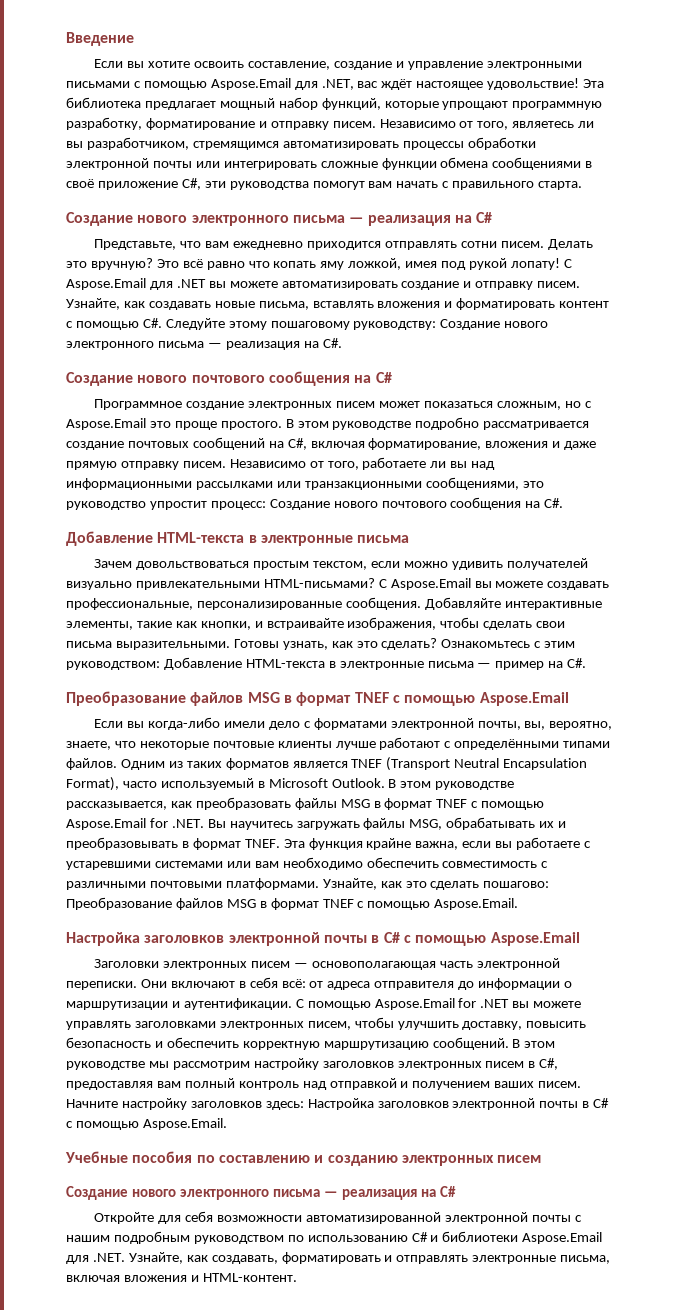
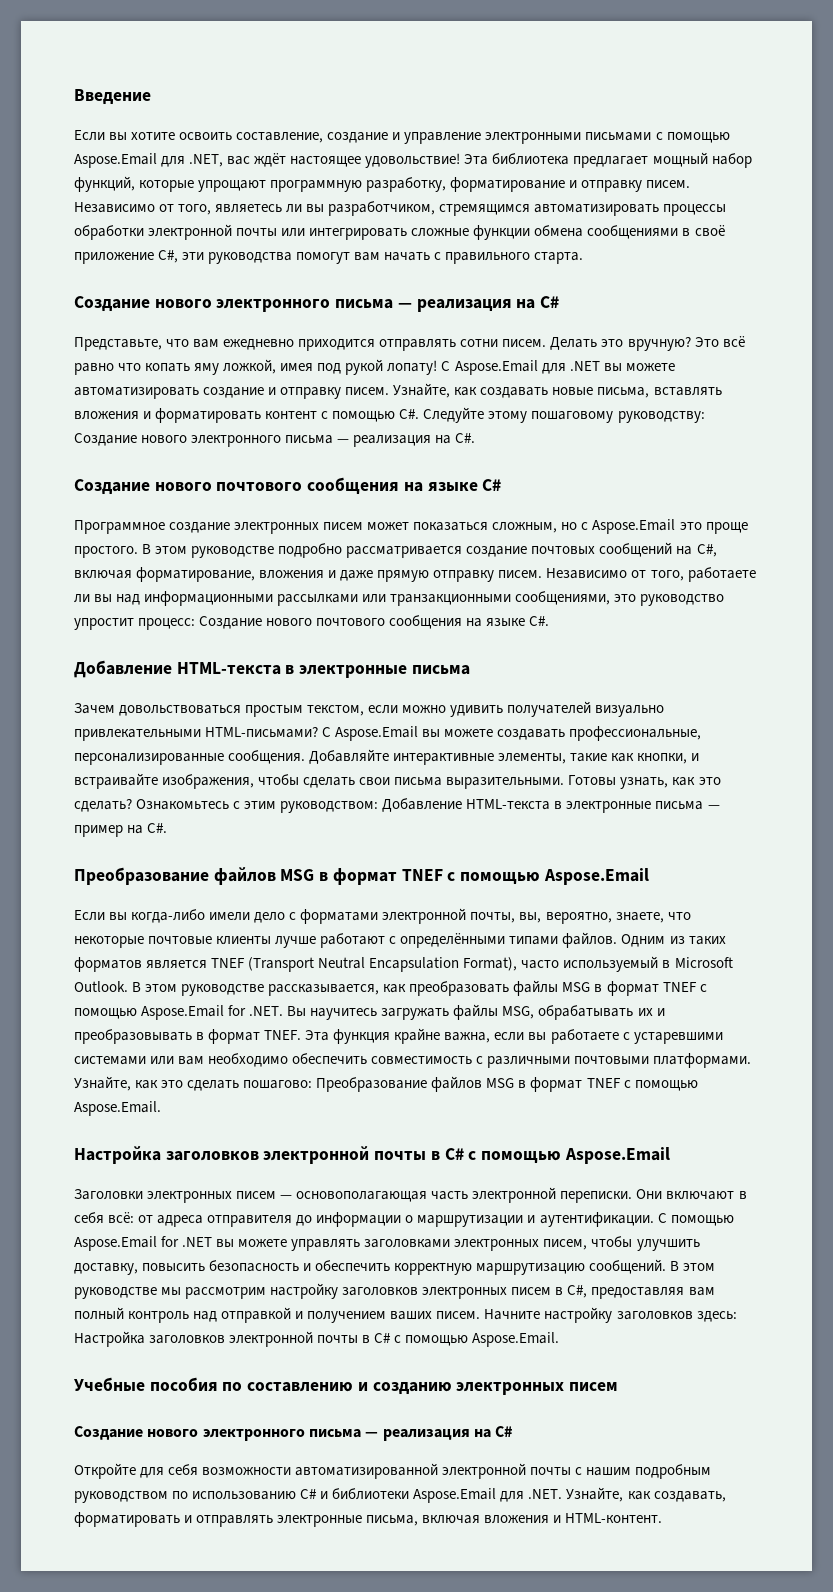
- Создание нового почтового сообщения на C#
+ Создание нового почтового сообщения на языке C#
- Независимо от того, работаете ли вы над информационными рассылками или транзакционными сообщениями, это руководство упростит процесс: Создание нового почтового сообщения на C#.
+ Независимо от того, работаете ли вы над информационными рассылками или транзакционными сообщениями, это руководство упростит процесс: Создание нового почтового сообщения на языке C#.

